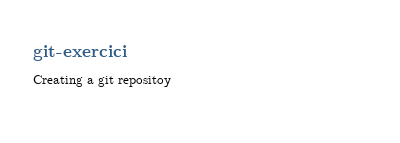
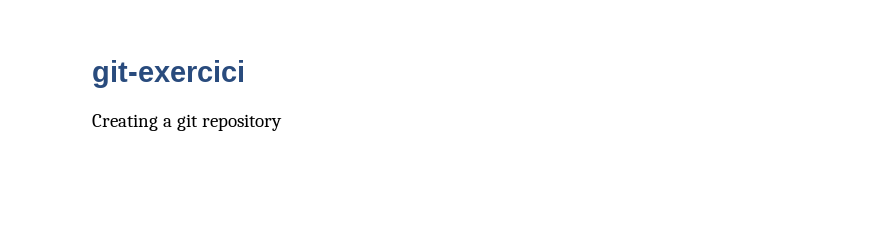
- Creating a git repositoy
+ Creating a git repository

